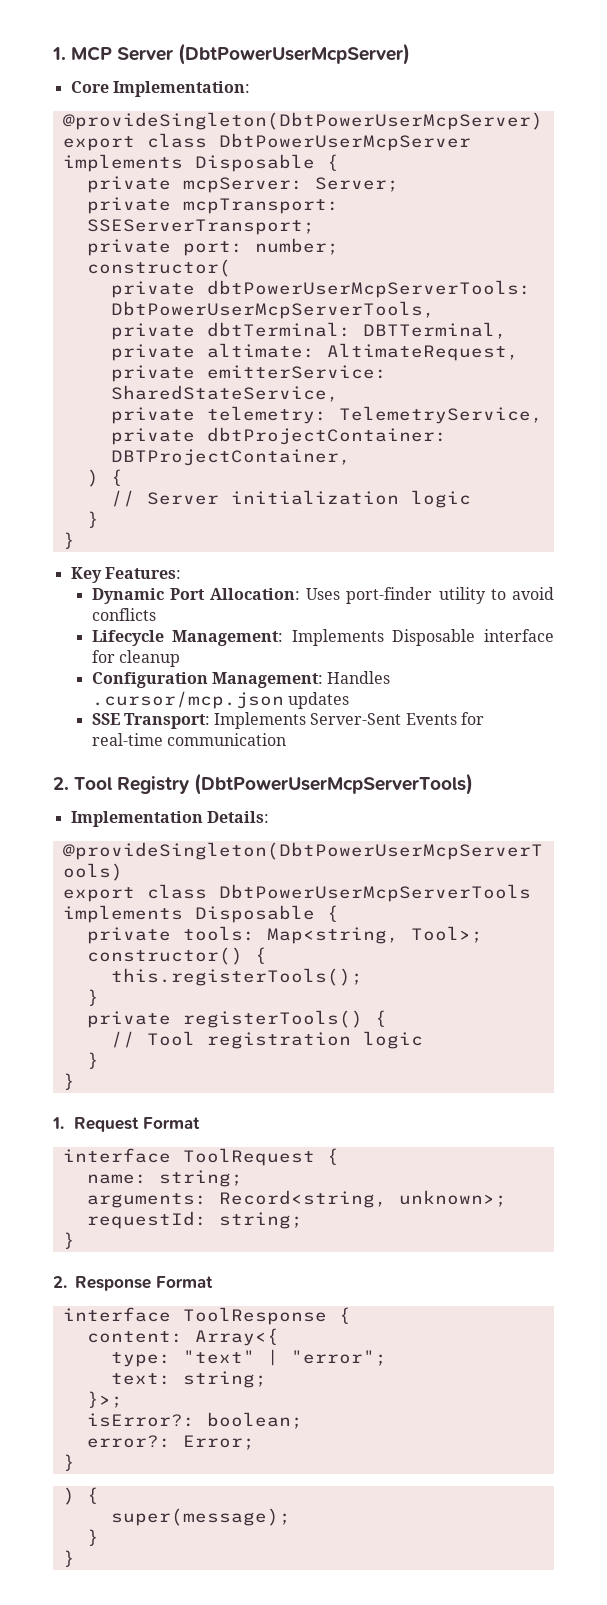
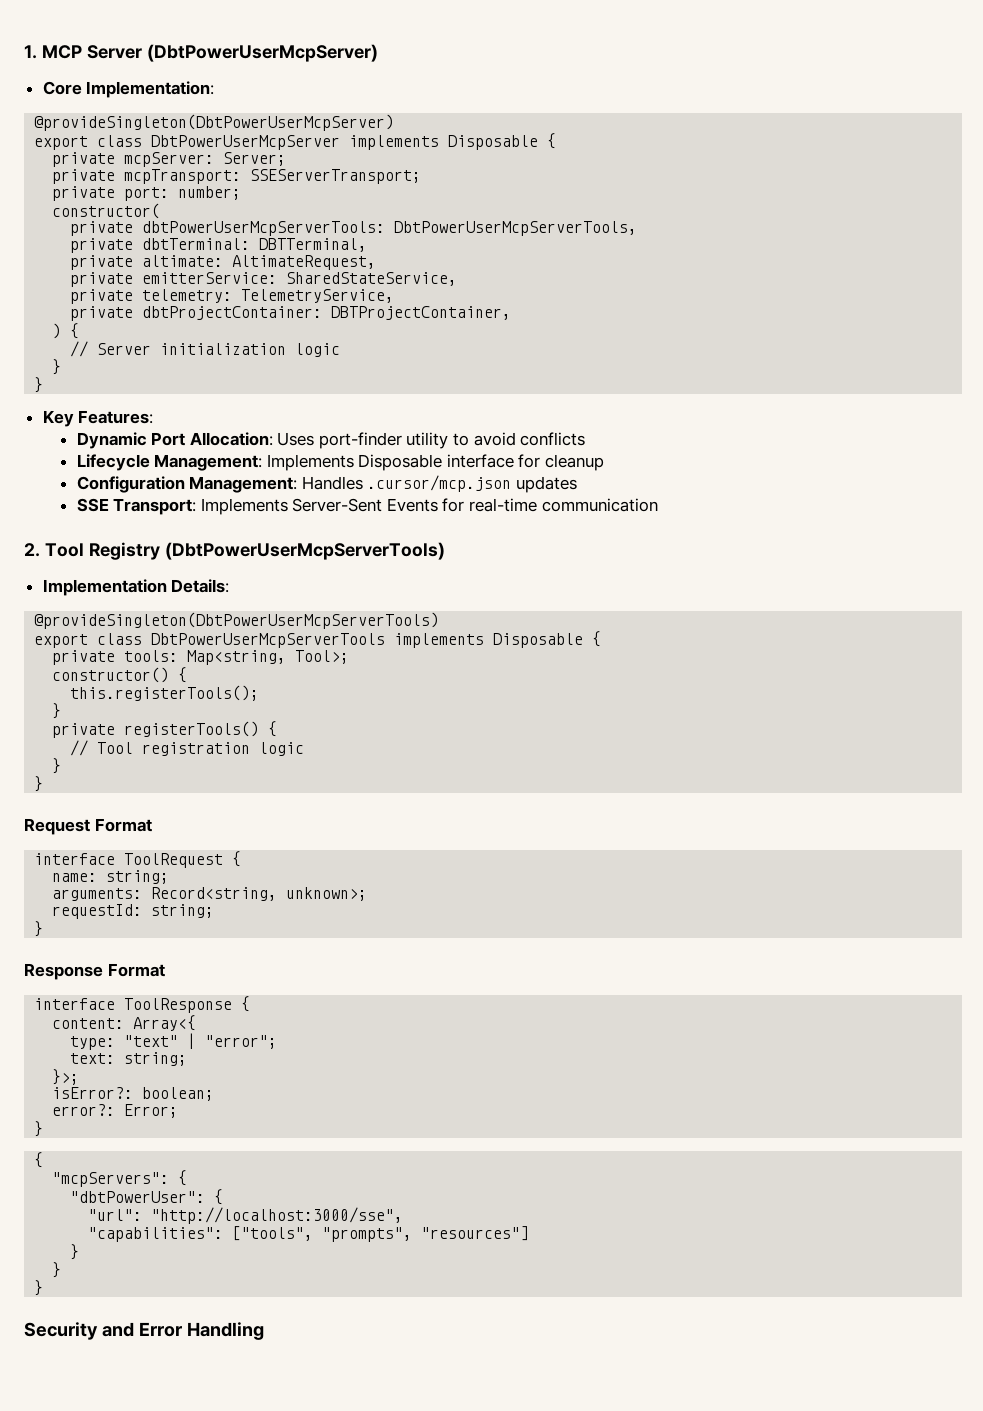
- 1. Request Format
+ Request Format
- 2. Response Format
+ Response Format
  error?: Error;
  }
- ) {
- super(message);
+ {
+ "mcpServers": {
+ "dbtPowerUser": {
+ "url": "http://localhost:3000/sse",
+ "capabilities": ["tools", "prompts", "resources"]
  }
  }
+ }
+ Security and Error Handling

